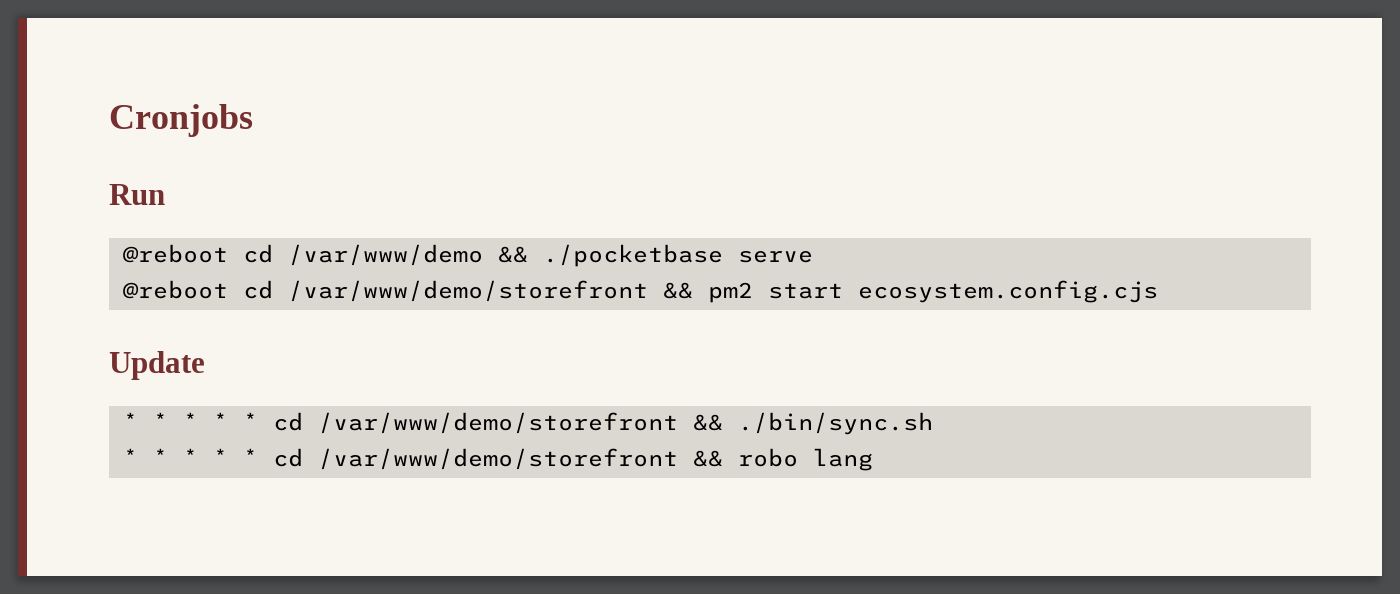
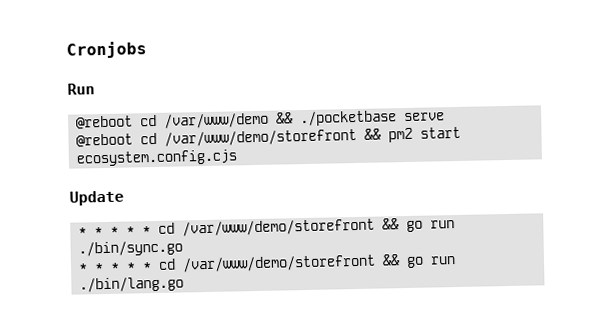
- * * * * * cd /var/www/demo/storefront && ./bin/sync.sh
- * * * * * cd /var/www/demo/storefront && robo lang
+ * * * * * cd /var/www/demo/storefront && go run ./bin/sync.go
+ * * * * * cd /var/www/demo/storefront && go run ./bin/lang.go

